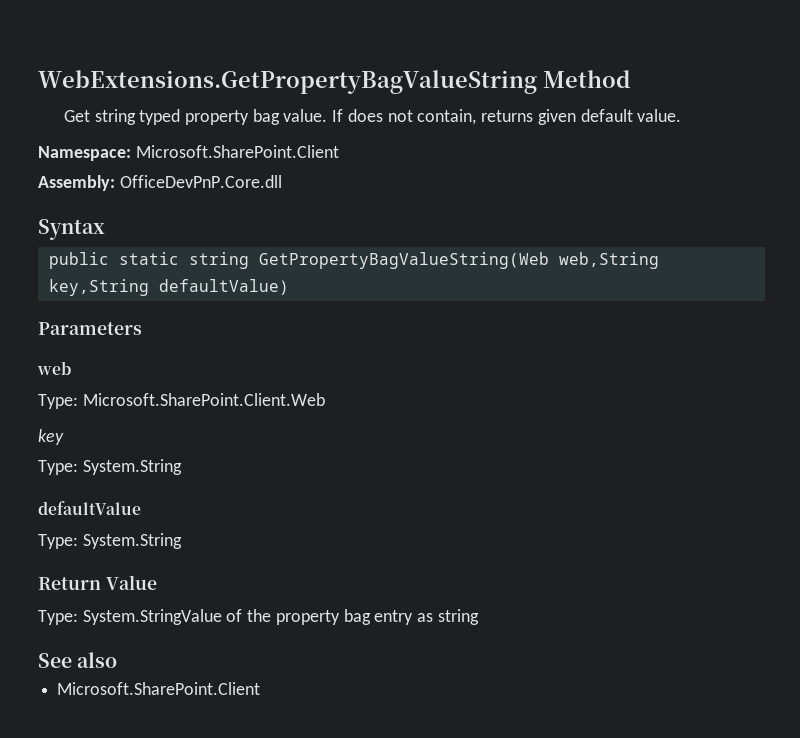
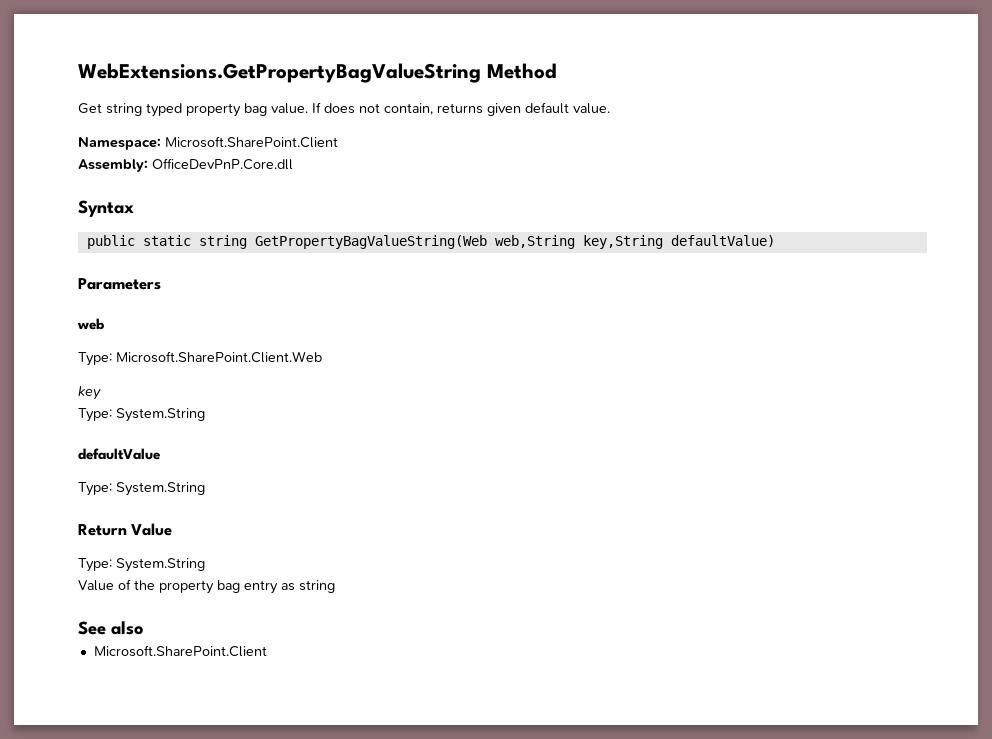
  Return Value
- Type: System.StringValue of the property bag entry as string
+ Type: System.String
+ Value of the property bag entry as string

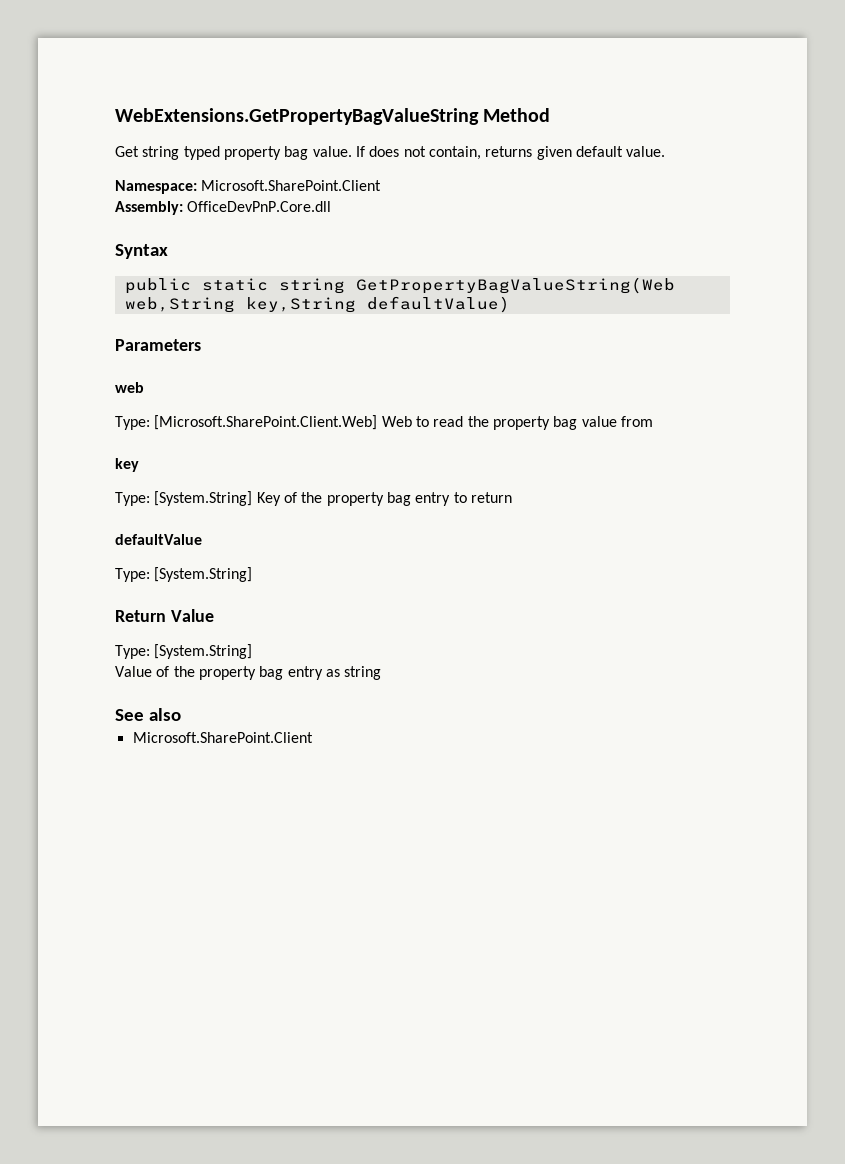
- Type: Microsoft.SharePoint.Client.Web
+ Type: [Microsoft.SharePoint.Client.Web] Web to read the property bag value from
  key
- Type: System.String
+ Type: [System.String] Key of the property bag entry to return
  defaultValue
- Type: System.String
+ Type: [System.String]
  Return Value
- Type: System.String
+ Type: [System.String]

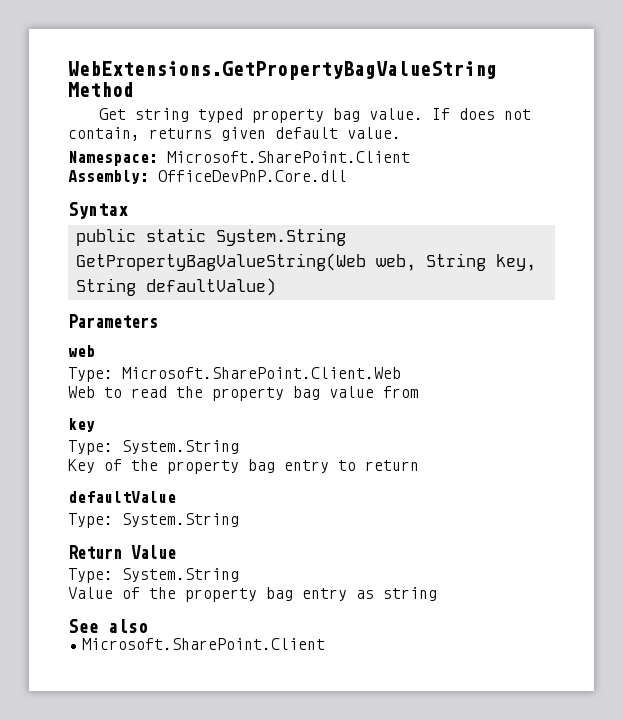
- public static string GetPropertyBagValueString(Web web,String key,String defaultValue)
+ public static System.String GetPropertyBagValueString(Web web, String key, String defaultValue)
- Type: [Microsoft.SharePoint.Client.Web] Web to read the property bag value from
+ Type: Microsoft.SharePoint.Client.Web
+ Web to read the property bag value from
  key
- Type: [System.String] Key of the property bag entry to return
+ Type: System.String
+ Key of the property bag entry to return
  defaultValue
- Type: [System.String]
+ Type: System.String
  Return Value
- Type: [System.String]
+ Type: System.String

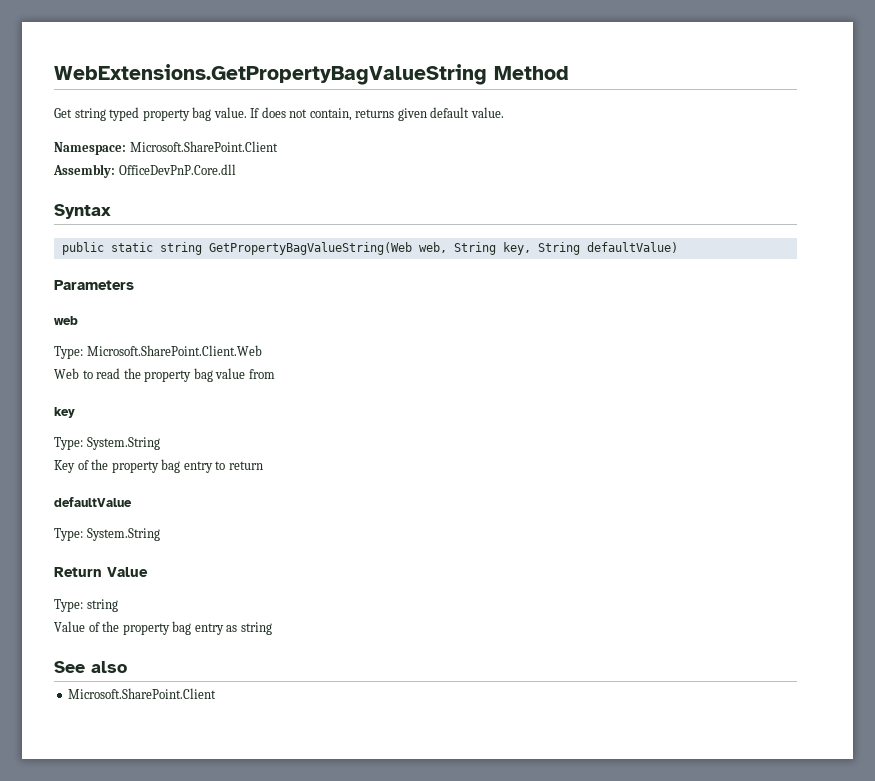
- public static System.String GetPropertyBagValueString(Web web, String key, String defaultValue)
+ public static string GetPropertyBagValueString(Web web, String key, String defaultValue)
  Return Value
- Type: System.String
+ Type: string

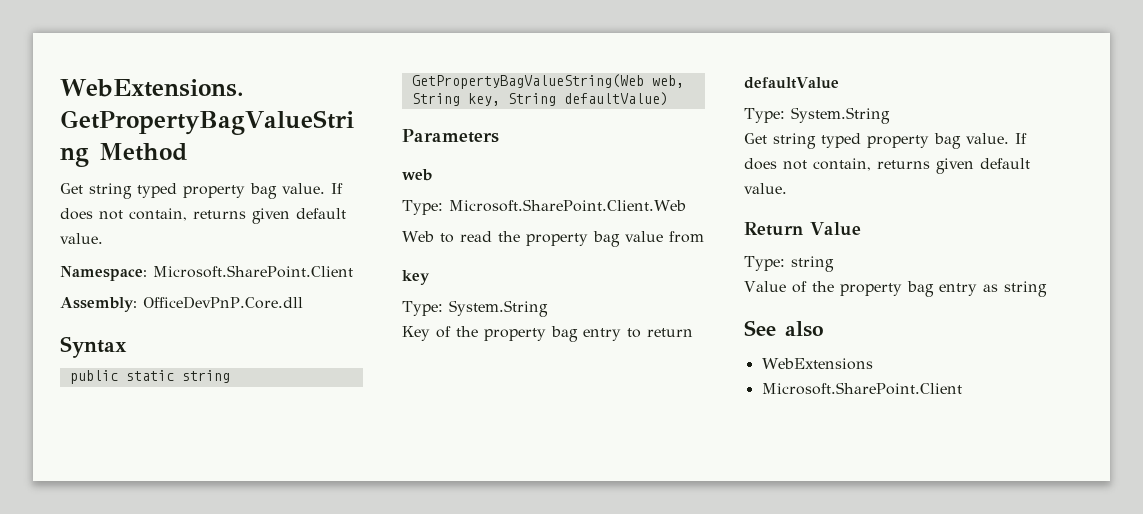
  defaultValue
  Type: System.String
+ Get string typed property bag value. If does not contain, returns given default value.
+ WebExtensions

